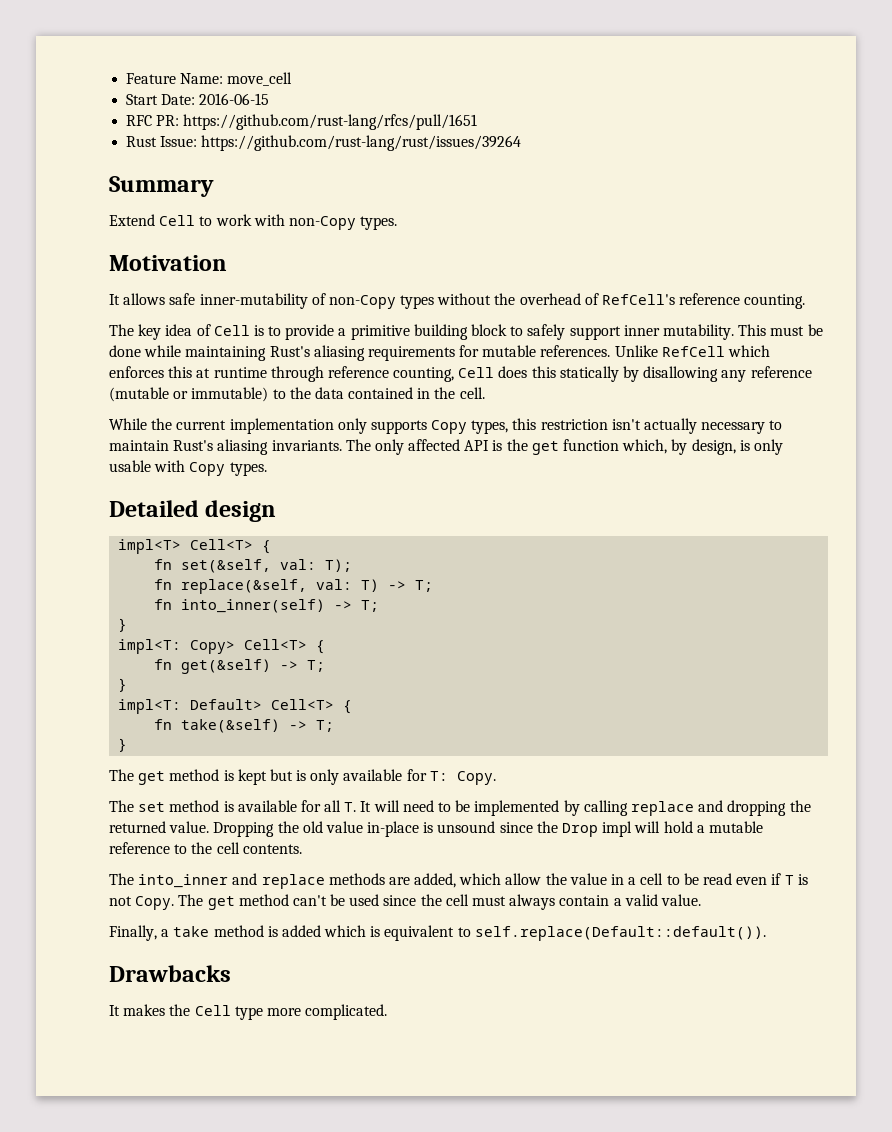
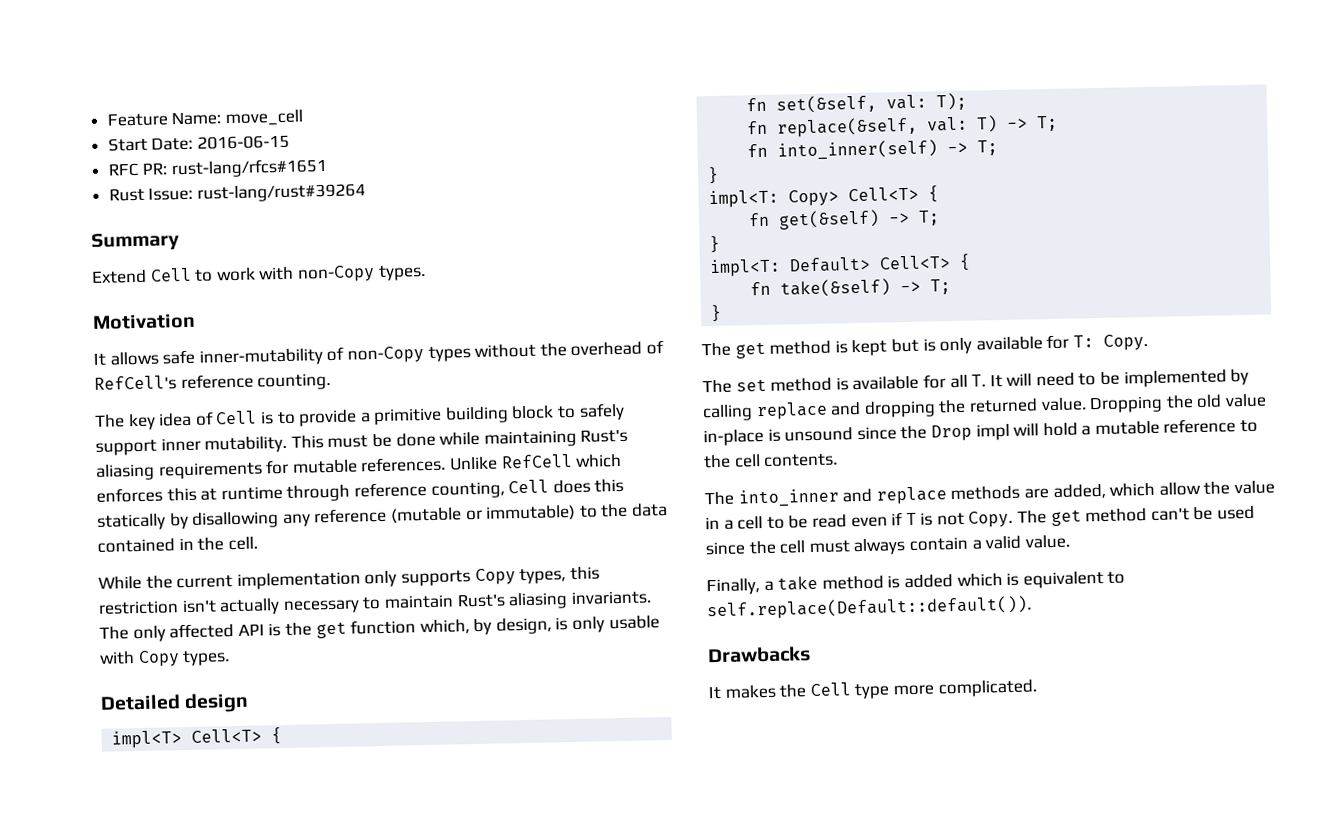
- RFC PR: https://github.com/rust-lang/rfcs/pull/1651
+ RFC PR: rust-lang/rfcs#1651
- Rust Issue: https://github.com/rust-lang/rust/issues/39264
+ Rust Issue: rust-lang/rust#39264

